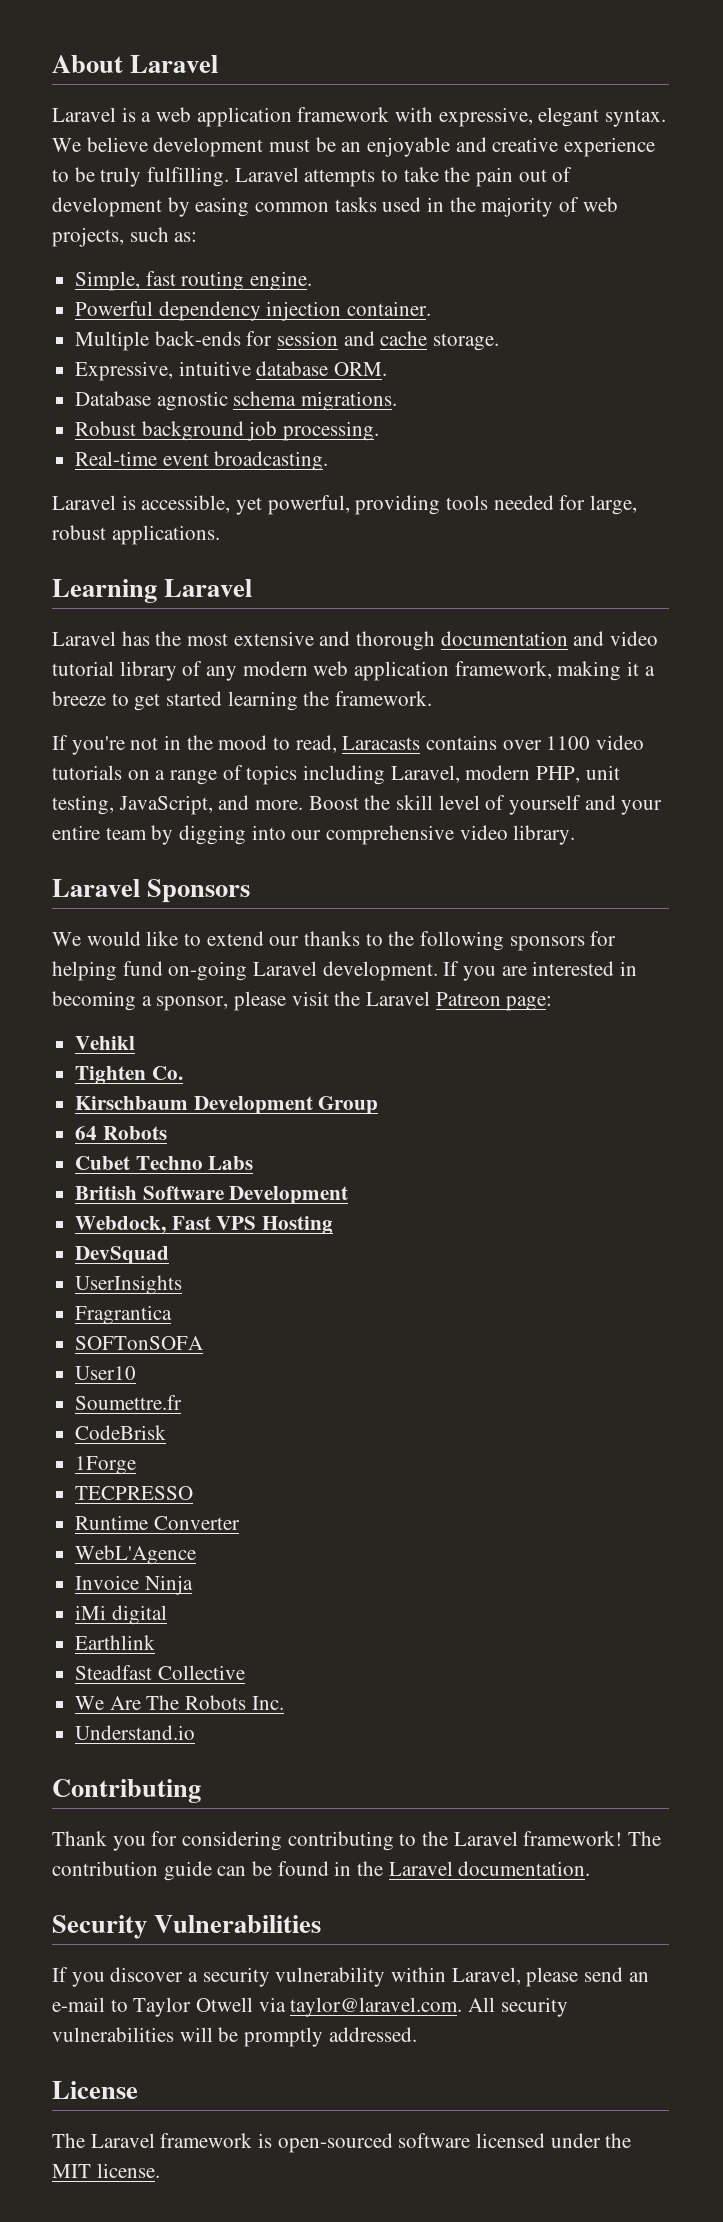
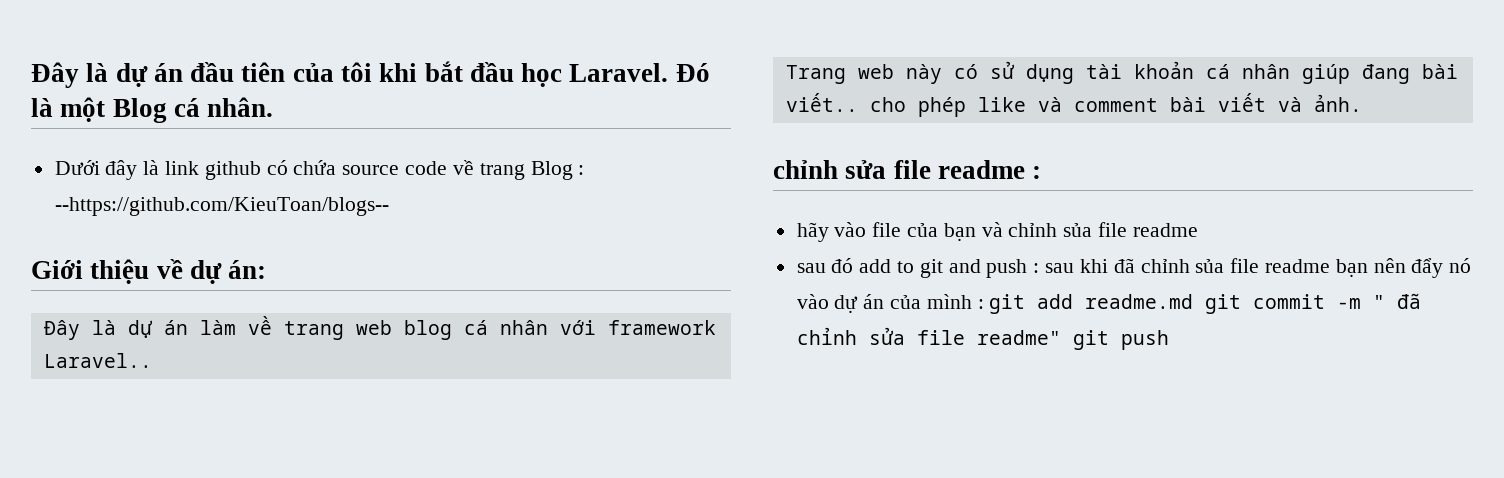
- About Laravel
- Laravel is a web application framework with expressive, elegant syntax. We believe development must be an enjoyable and creative experience to be truly fulfilling. Laravel attempts to take the pain out of development by easing common tasks used in the majority of web projects, such as:
- Simple, fast routing engine.
- Powerful dependency injection container.
- Multiple back-ends for session and cache storage.
- Expressive, intuitive database ORM.
- Database agnostic schema migrations.
- Robust background job processing.
- Real-time event broadcasting.
- Laravel is accessible, yet powerful, providing tools needed for large, robust applications.
- Learning Laravel
- Laravel has the most extensive and thorough documentation and video tutorial library of any modern web application framework, making it a breeze to get started learning the framework.
- If you're not in the mood to read, Laracasts contains over 1100 video tutorials on a range of topics including Laravel, modern PHP, unit testing, JavaScript, and more. Boost the skill level of yourself and your entire team by digging into our comprehensive video library.
- Laravel Sponsors
- We would like to extend our thanks to the following sponsors for helping fund on-going Laravel development. If you are interested in becoming a sponsor, please visit the Laravel Patreon page:
- Vehikl
- Tighten Co.
- Kirschbaum Development Group
- 64 Robots
- Cubet Techno Labs
- British Software Development
- Webdock, Fast VPS Hosting
- DevSquad
- UserInsights
- Fragrantica
- SOFTonSOFA
- User10
- Soumettre.fr
- CodeBrisk
- 1Forge
- TECPRESSO
- Runtime Converter
- WebL'Agence
- Invoice Ninja
- iMi digital
- Earthlink
- Steadfast Collective
- We Are The Robots Inc.
- Understand.io
- Contributing
- Thank you for considering contributing to the Laravel framework! The contribution guide can be found in the Laravel documentation.
- Security Vulnerabilities
- If you discover a security vulnerability within Laravel, please send an e-mail to Taylor Otwell via taylor@laravel.com. All security vulnerabilities will be promptly addressed.
- License
- The Laravel framework is open-sourced software licensed under the MIT license.
+ Đây là dự án đầu tiên của tôi khi bắt đầu học Laravel. Đó là một Blog cá nhân.
+ Dưới đây là link github có chứa source code về trang Blog : --https://github.com/KieuToan/blogs--
+ Giới thiệu về dự án:
+ Đây là dự án làm về trang web blog cá nhân với framework Laravel..
+ Trang web này có sử dụng tài khoản cá nhân giúp đang bài viết.. cho phép like và comment bài viết và ảnh.
+ chỉnh sửa file readme :
+ hãy vào file của bạn và chỉnh sủa file readme
+ sau đó add to git and push : sau khi đã chỉnh sủa file readme bạn nên đẩy nó vào dự án của mình : git add readme.md git commit -m " đã chỉnh sửa file readme" git push

